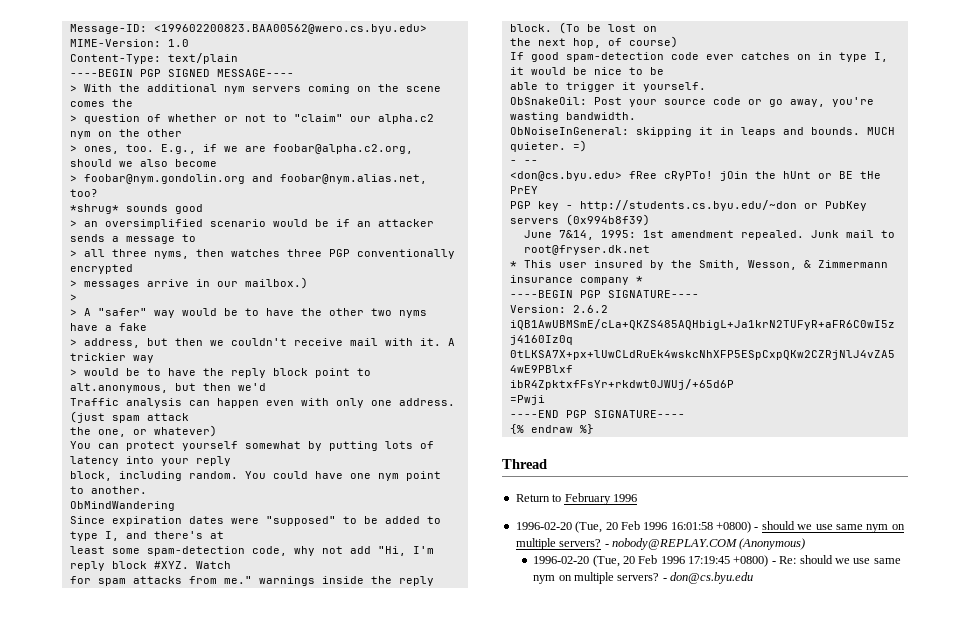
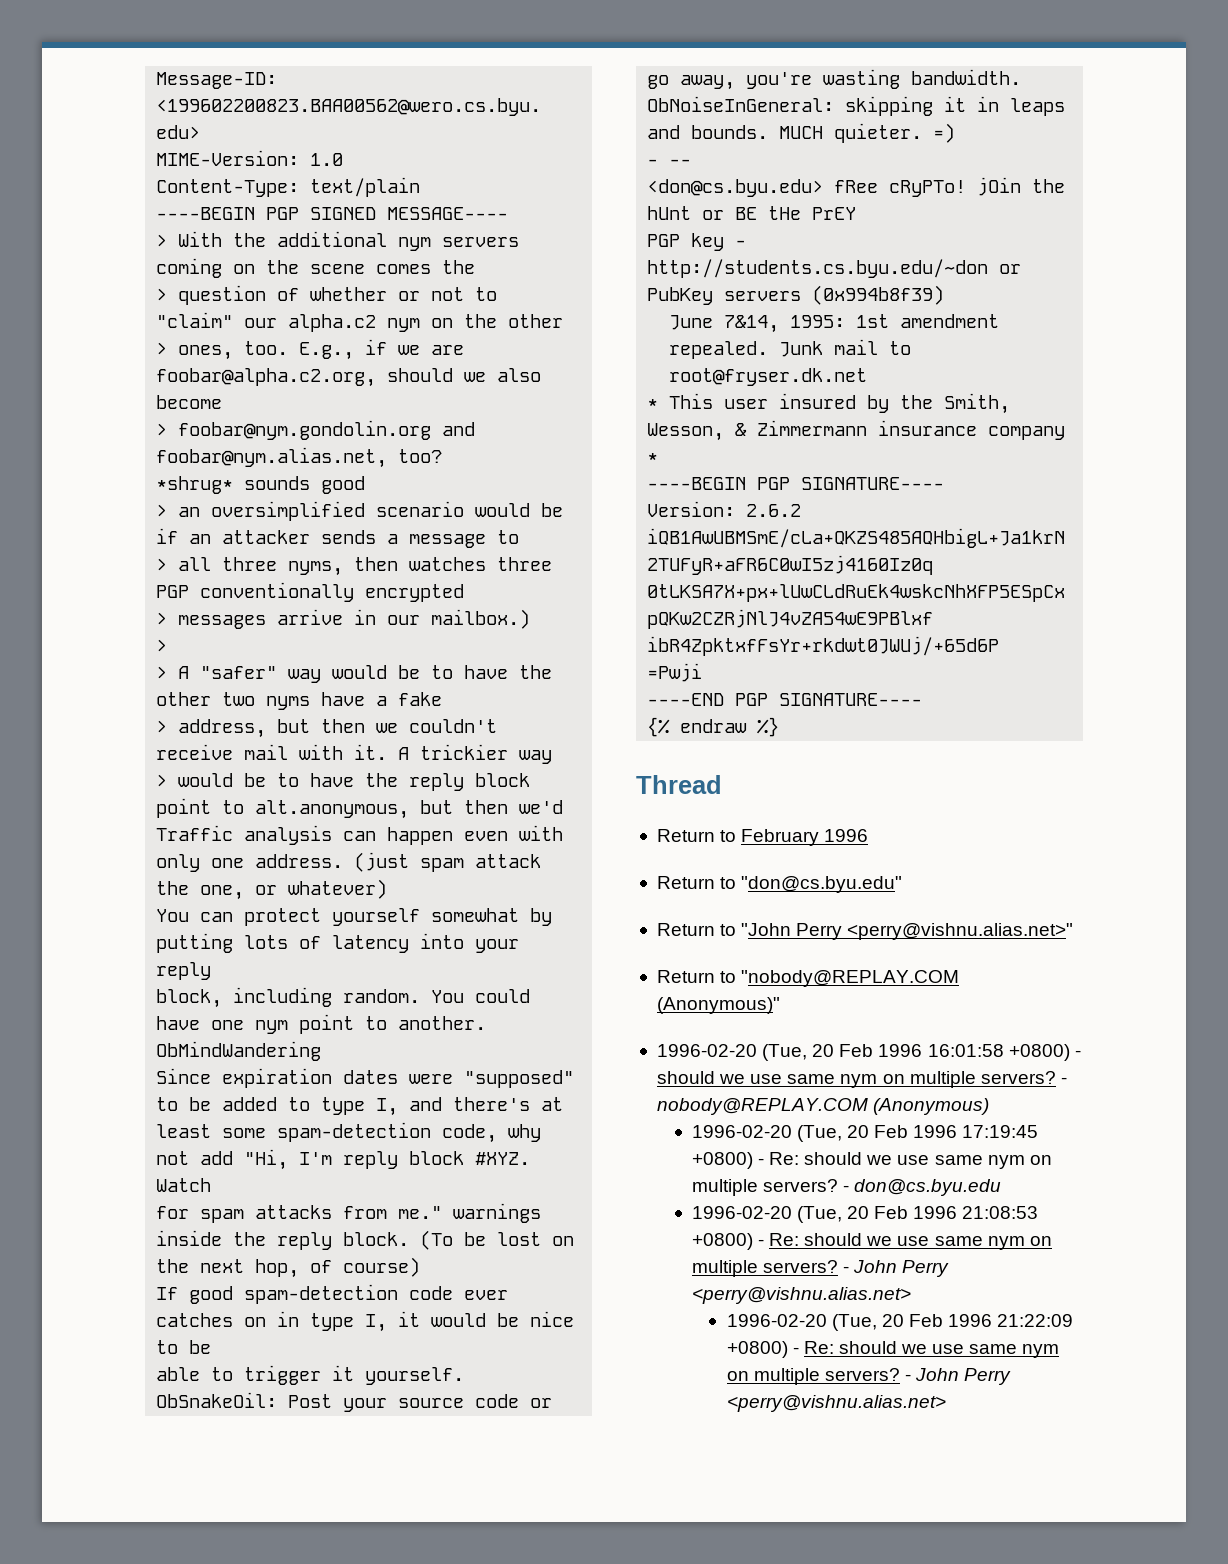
+ Return to "don@cs.byu.edu"
+ Return to "John Perry <perry@vishnu.alias.net>"
+ Return to "nobody@REPLAY.COM (Anonymous)"
+ 1996-02-20 (Tue, 20 Feb 1996 21:08:53 +0800) - Re: should we use same nym on multiple servers? - John Perry <perry@vishnu.alias.net>
+ 1996-02-20 (Tue, 20 Feb 1996 21:22:09 +0800) - Re: should we use same nym on multiple servers? - John Perry <perry@vishnu.alias.net>

